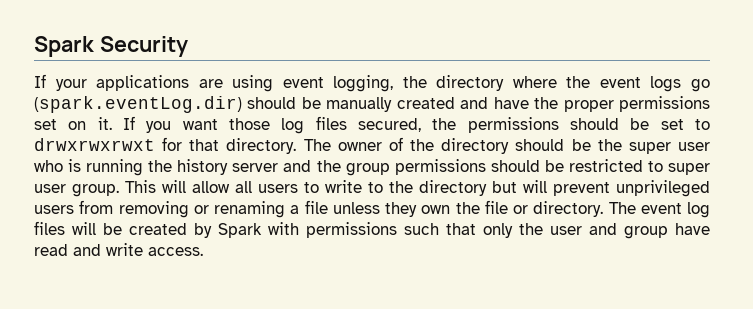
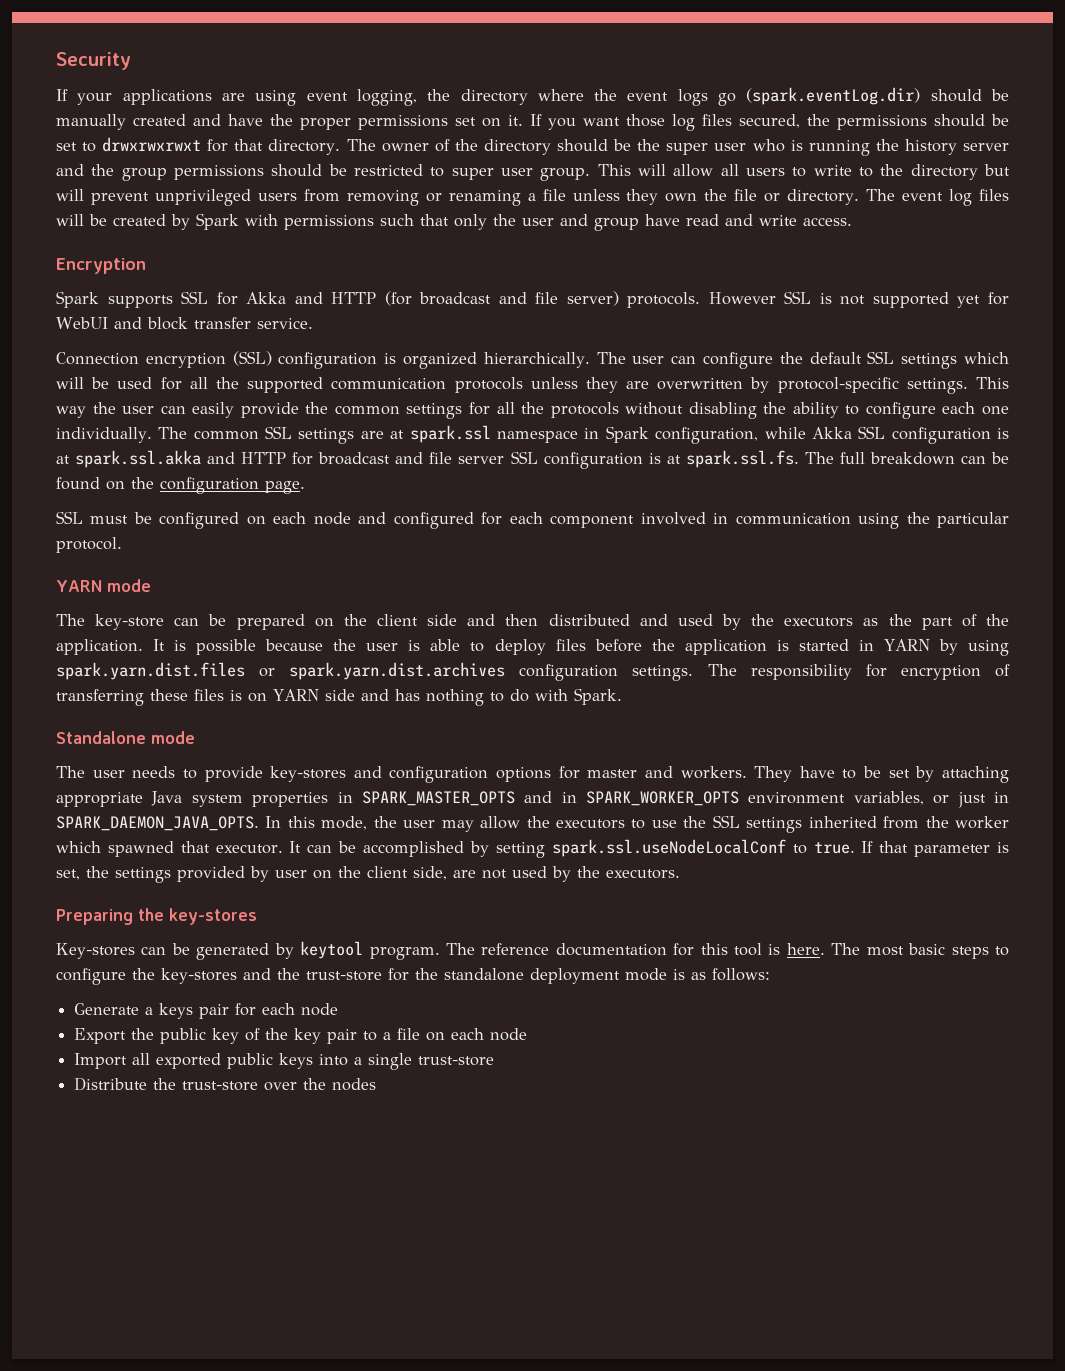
- Spark Security
+ Security
+ Encryption
+ Spark supports SSL for Akka and HTTP (for broadcast and file server) protocols. However SSL is not supported yet for WebUI and block transfer service.
+ Connection encryption (SSL) configuration is organized hierarchically. The user can configure the default SSL settings which will be used for all the supported communication protocols unless they are overwritten by protocol-specific settings. This way the user can easily provide the common settings for all the protocols without disabling the ability to configure each one individually. The common SSL settings are at spark.ssl namespace in Spark configuration, while Akka SSL configuration is at spark.ssl.akka and HTTP for broadcast and file server SSL configuration is at spark.ssl.fs. The full breakdown can be found on the configuration page.
+ SSL must be configured on each node and configured for each component involved in communication using the particular protocol.
+ YARN mode
+ The key-store can be prepared on the client side and then distributed and used by the executors as the part of the application. It is possible because the user is able to deploy files before the application is started in YARN by using spark.yarn.dist.files or spark.yarn.dist.archives configuration settings. The responsibility for encryption of transferring these files is on YARN side and has nothing to do with Spark.
+ Standalone mode
+ The user needs to provide key-stores and configuration options for master and workers. They have to be set by attaching appropriate Java system properties in SPARK_MASTER_OPTS and in SPARK_WORKER_OPTS environment variables, or just in SPARK_DAEMON_JAVA_OPTS. In this mode, the user may allow the executors to use the SSL settings inherited from the worker which spawned that executor. It can be accomplished by setting spark.ssl.useNodeLocalConf to true. If that parameter is set, the settings provided by user on the client side, are not used by the executors.
+ Preparing the key-stores
+ Key-stores can be generated by keytool program. The reference documentation for this tool is here. The most basic steps to configure the key-stores and the trust-store for the standalone deployment mode is as follows:
+ Generate a keys pair for each node
+ Export the public key of the key pair to a file on each node
+ Import all exported public keys into a single trust-store
+ Distribute the trust-store over the nodes

